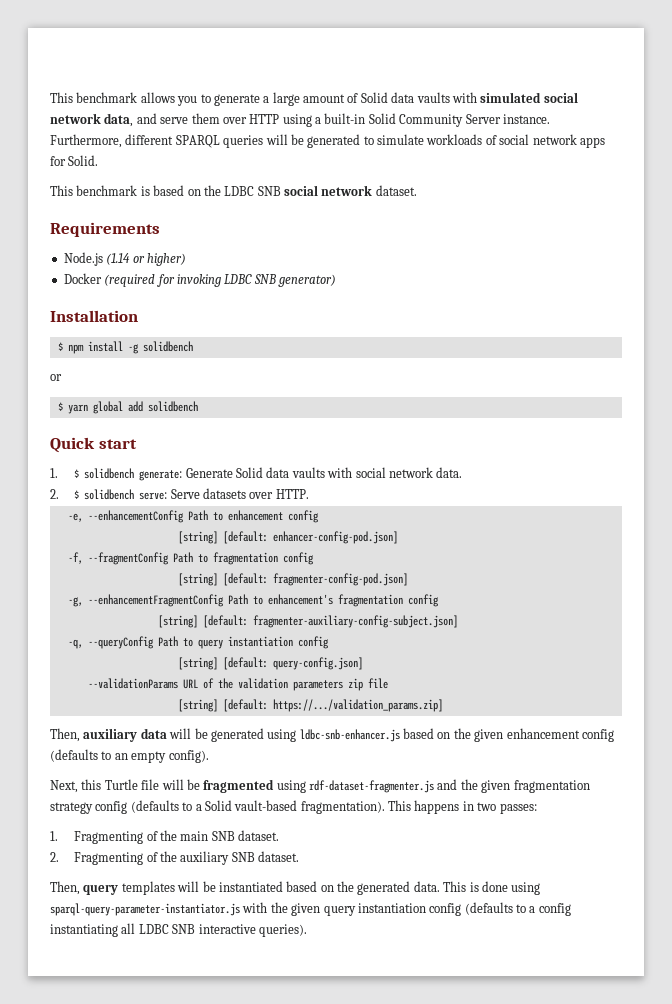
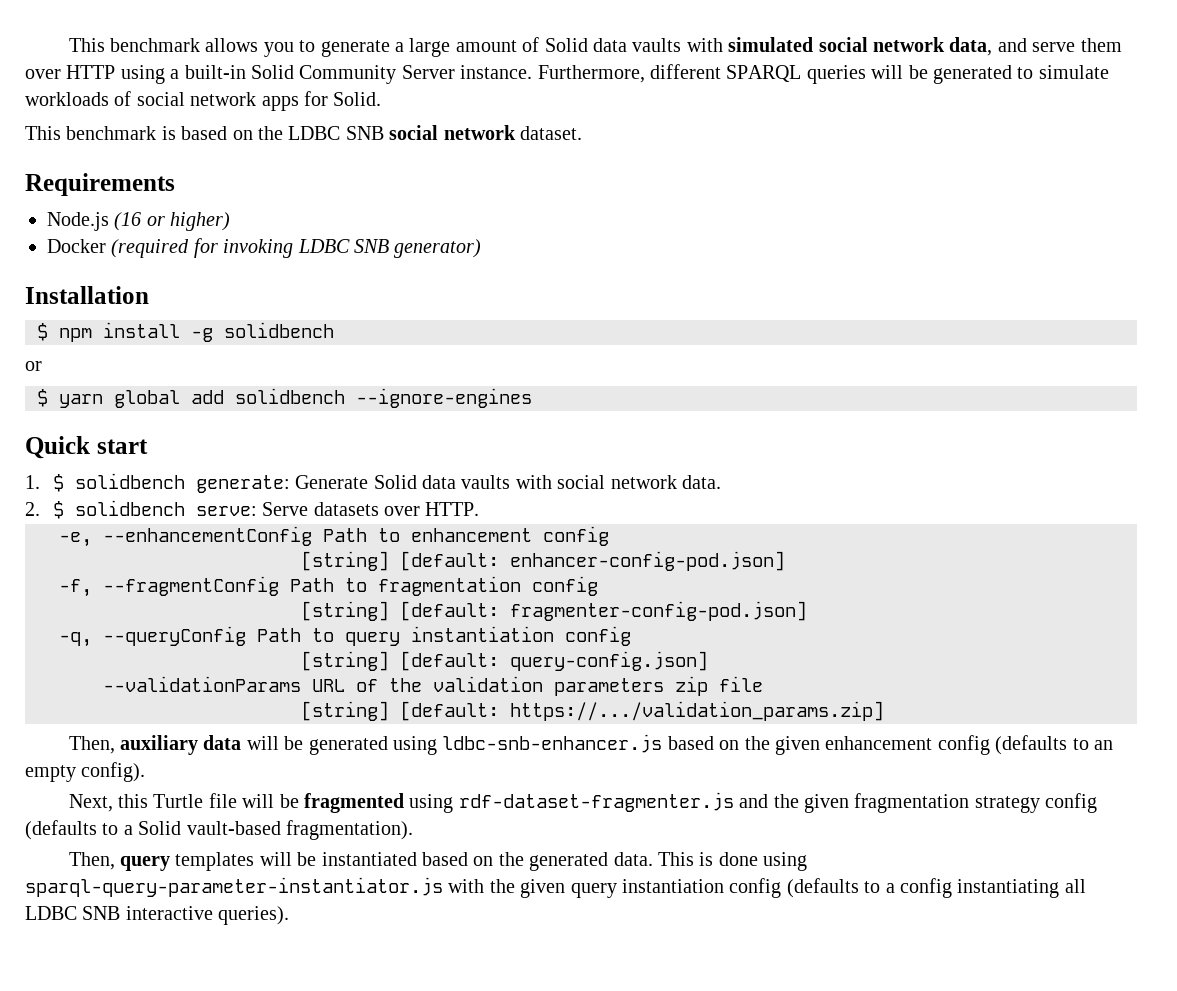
- Node.js (1.14 or higher)
+ Node.js (16 or higher)
- $ yarn global add solidbench
+ $ yarn global add solidbench --ignore-engines
- -g, --enhancementFragmentConfig Path to enhancement's fragmentation config
- [string] [default: fragmenter-auxiliary-config-subject.json]
- This happens in two passes:
- 1. Fragmenting of the main SNB dataset.
- 2. Fragmenting of the auxiliary SNB dataset.

